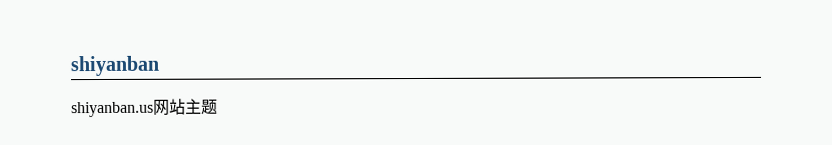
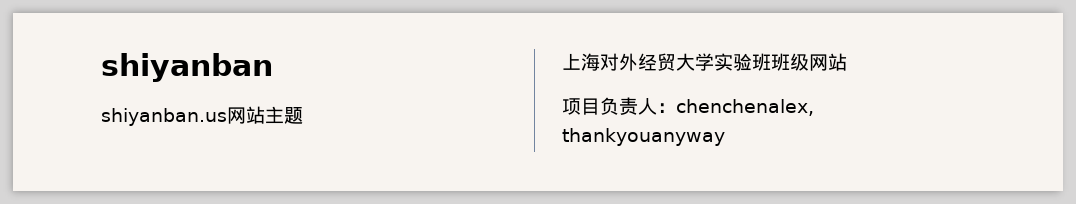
+ 上海对外经贸大学实验班班级网站
+ 项目负责人：chenchenalex, thankyouanyway

